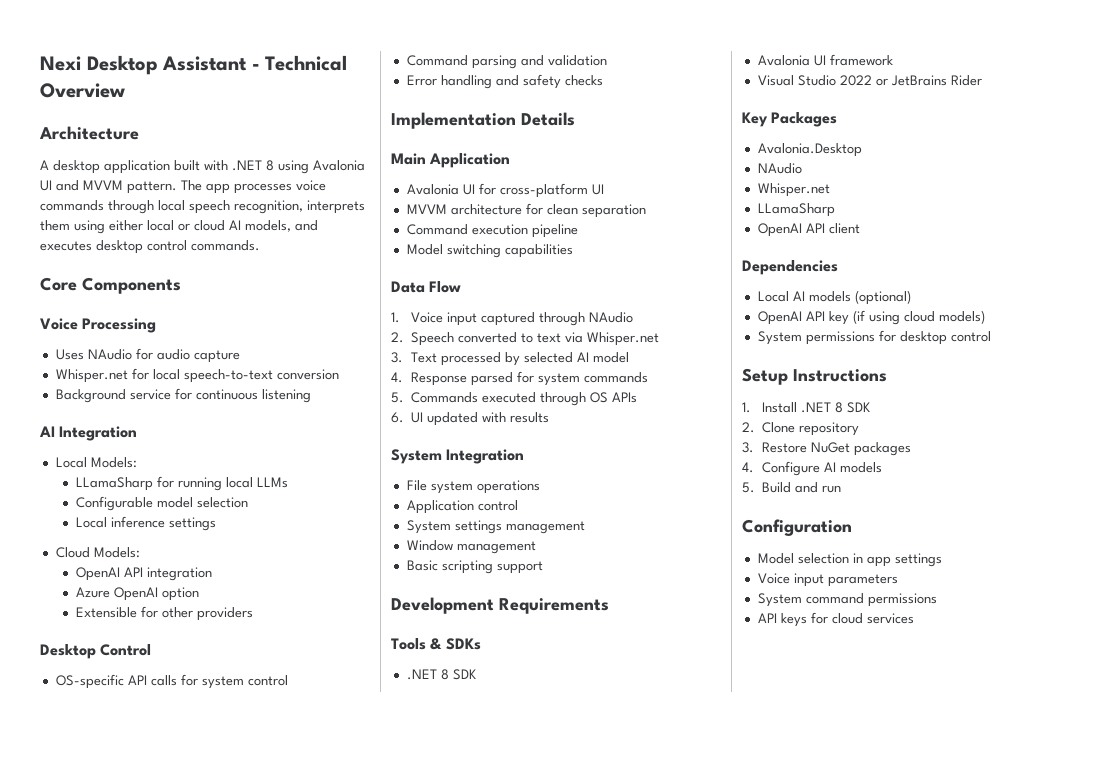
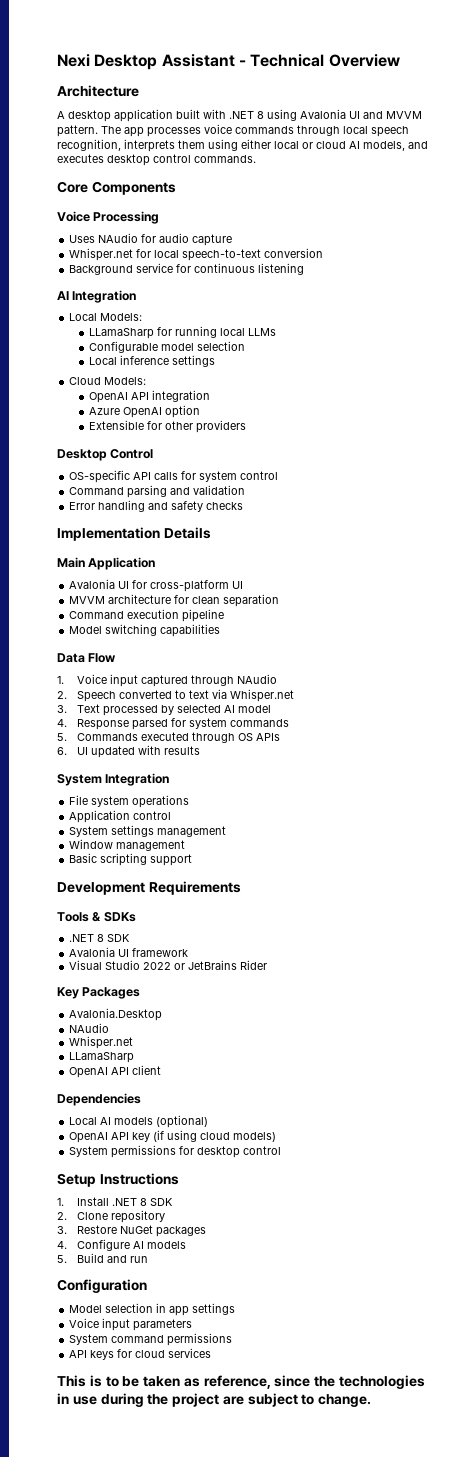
+ This is to be taken as reference, since the technologies in use during the project are subject to change.

